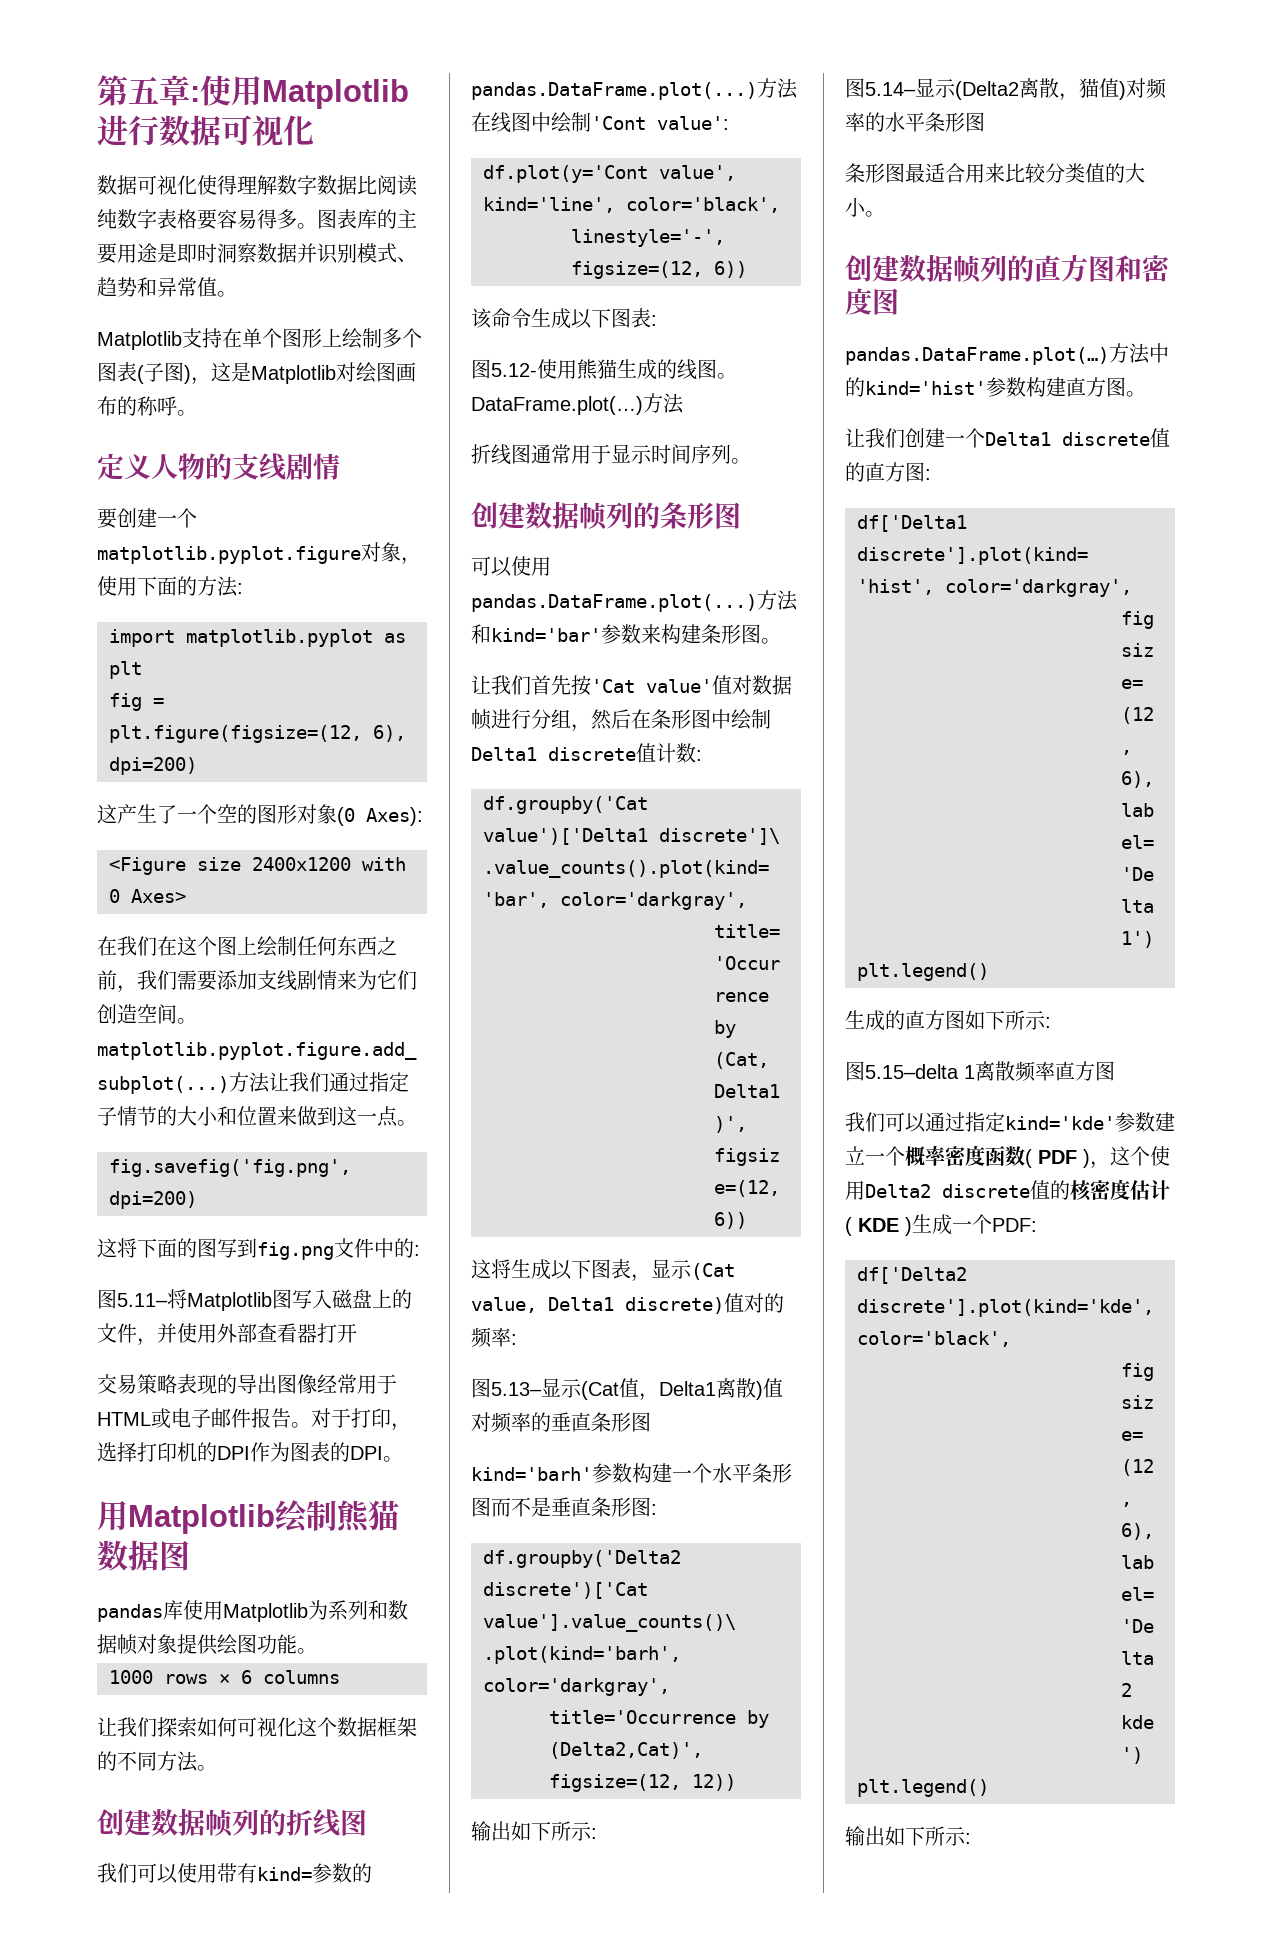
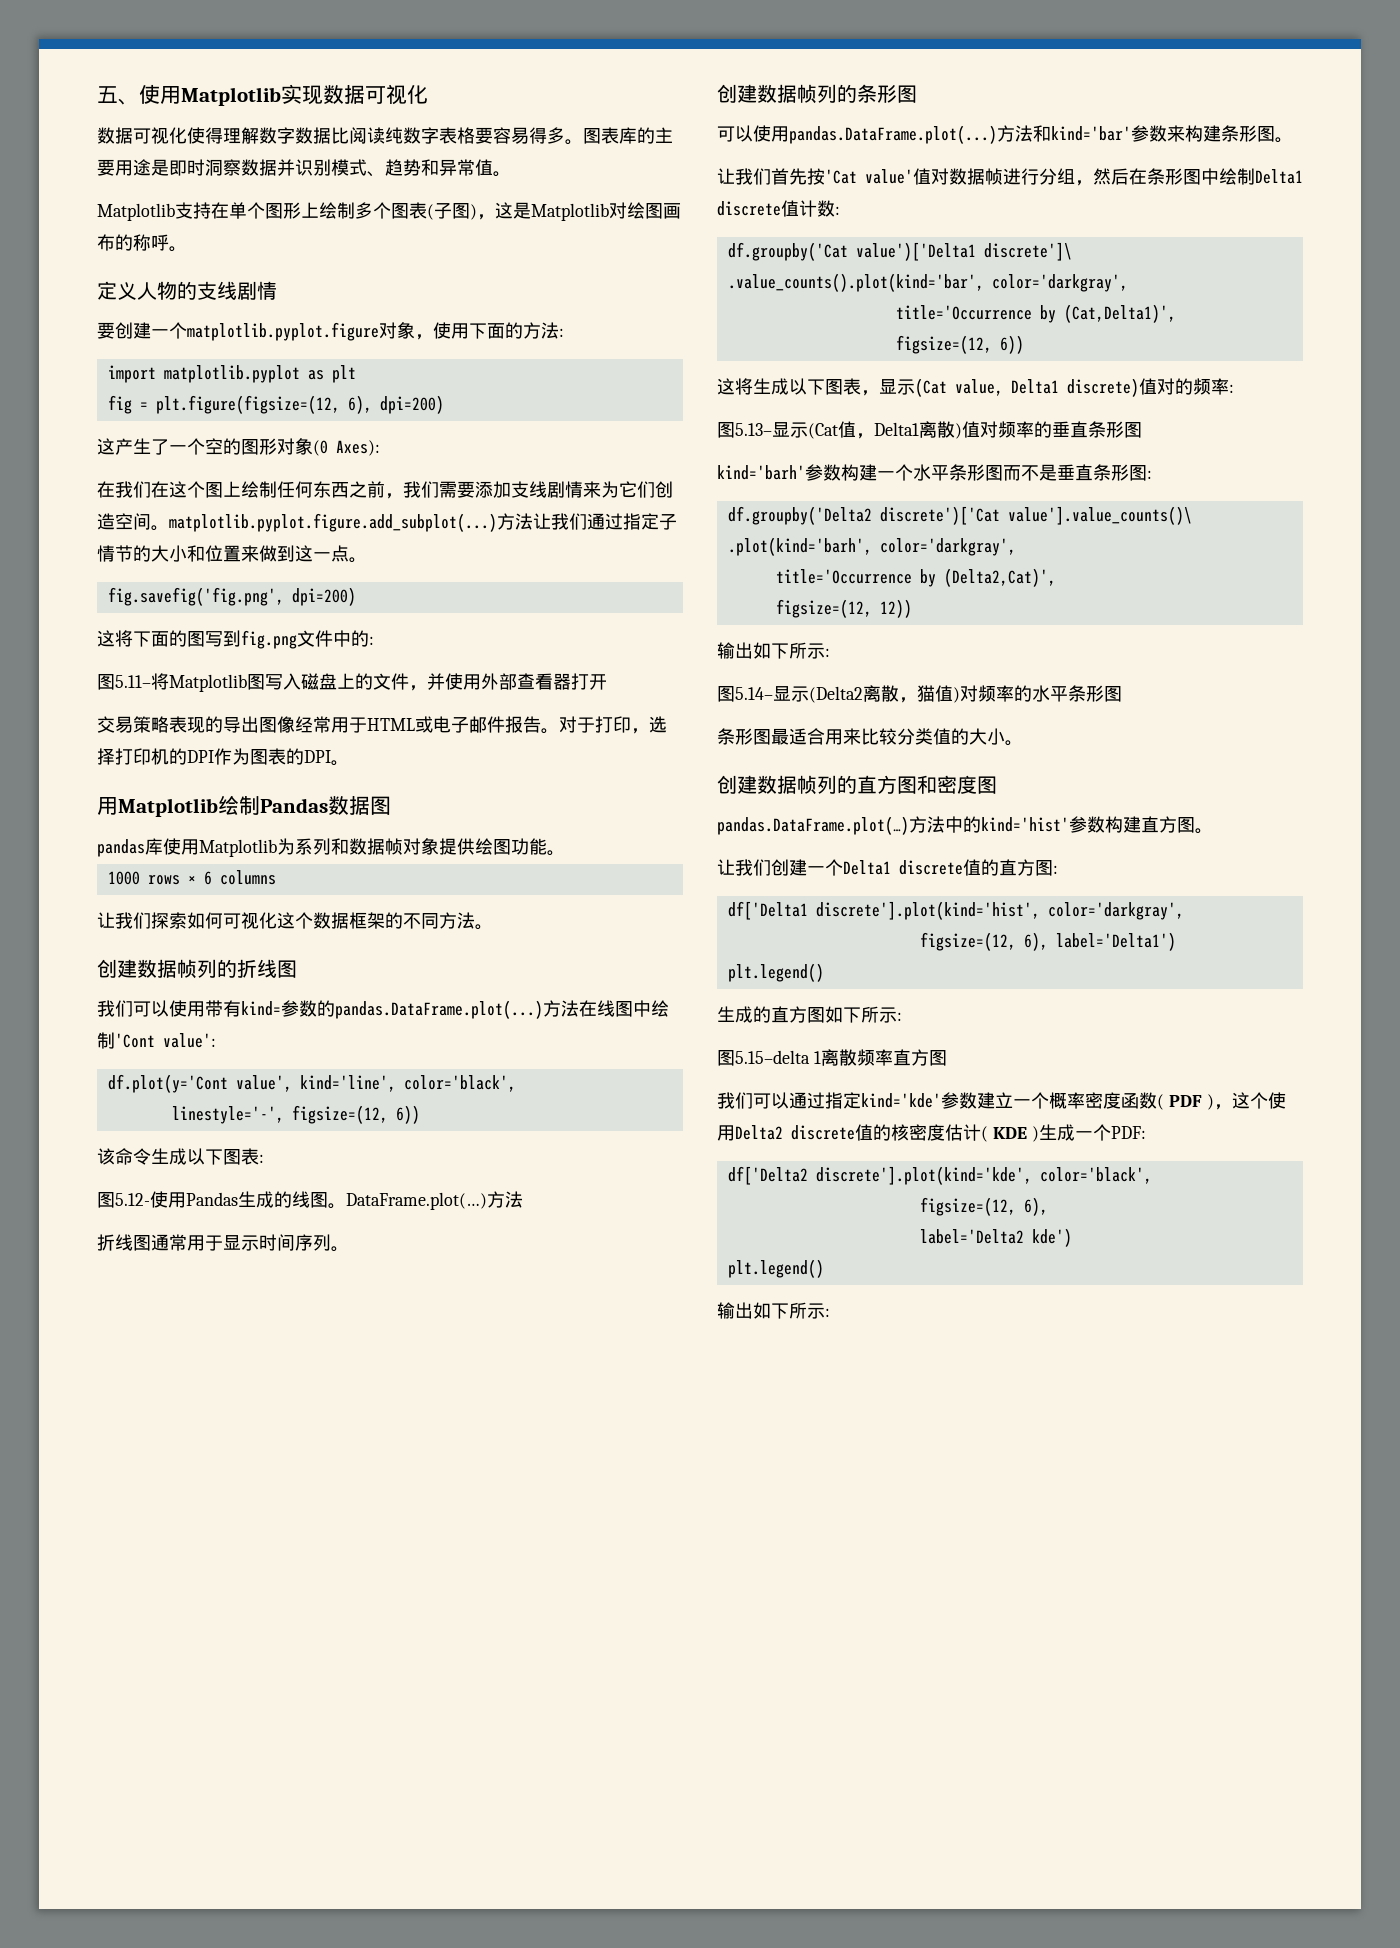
- 第五章:使用Matplotlib进行数据可视化
+ 五、使用Matplotlib实现数据可视化
- <Figure size 2400x1200 with 0 Axes>
- 用Matplotlib绘制熊猫数据图
+ 用Matplotlib绘制Pandas数据图
- 图5.12-使用熊猫生成的线图。
+ 图5.12-使用Pandas生成的线图。

